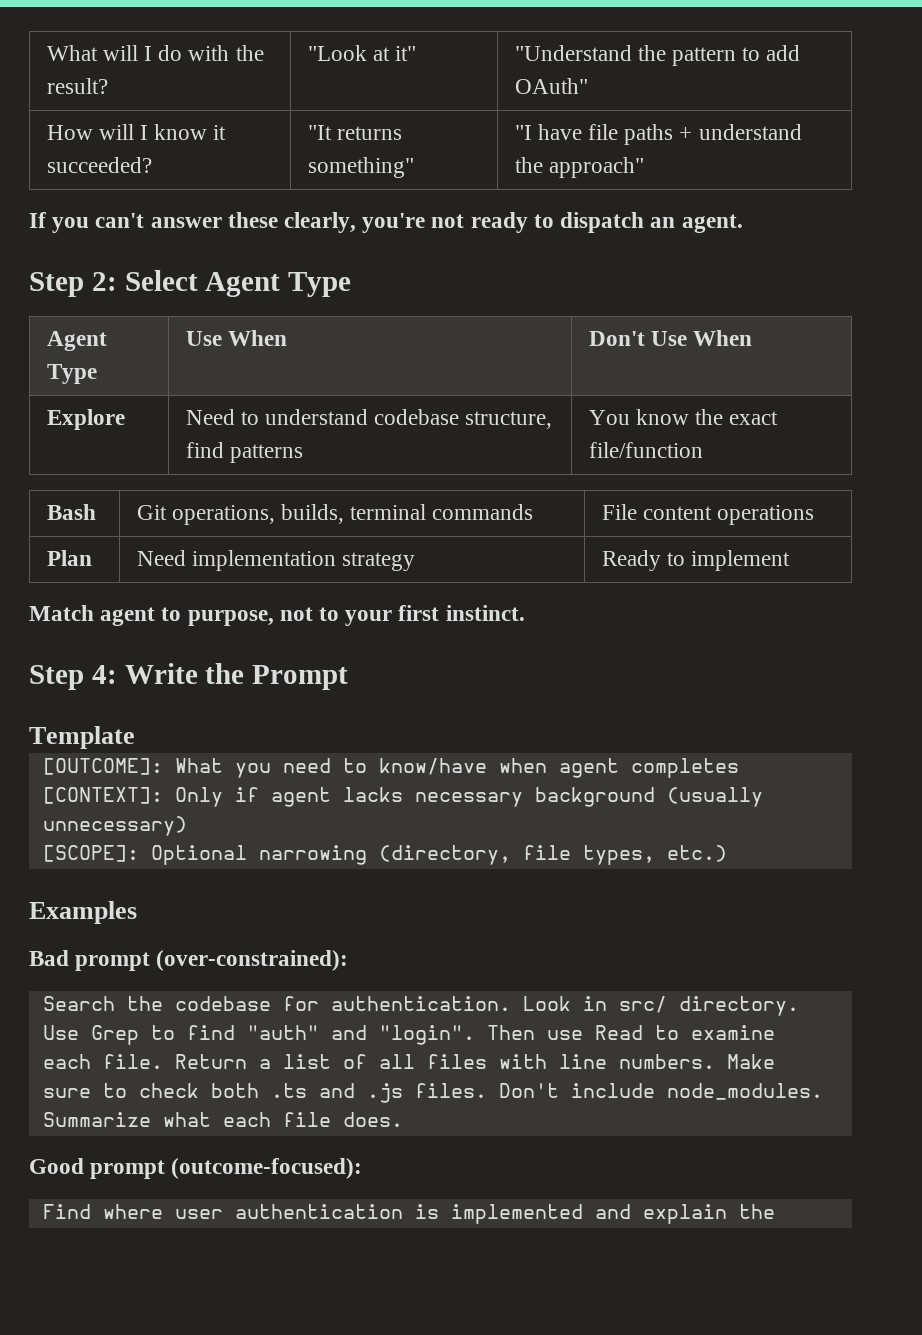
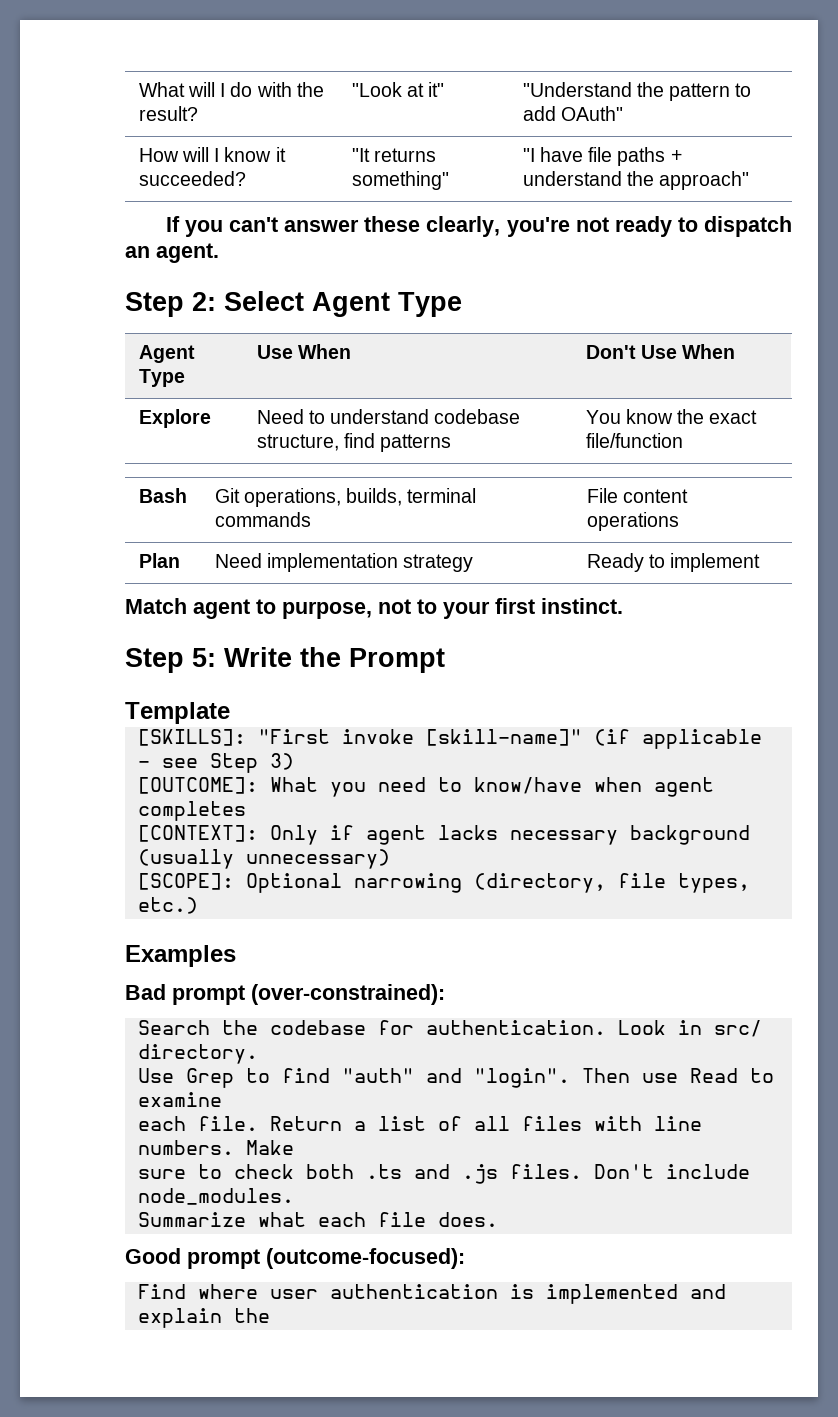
- Step 4: Write the Prompt
+ Step 5: Write the Prompt
+ [SKILLS]: "First invoke [skill-name]" (if applicable - see Step 3)

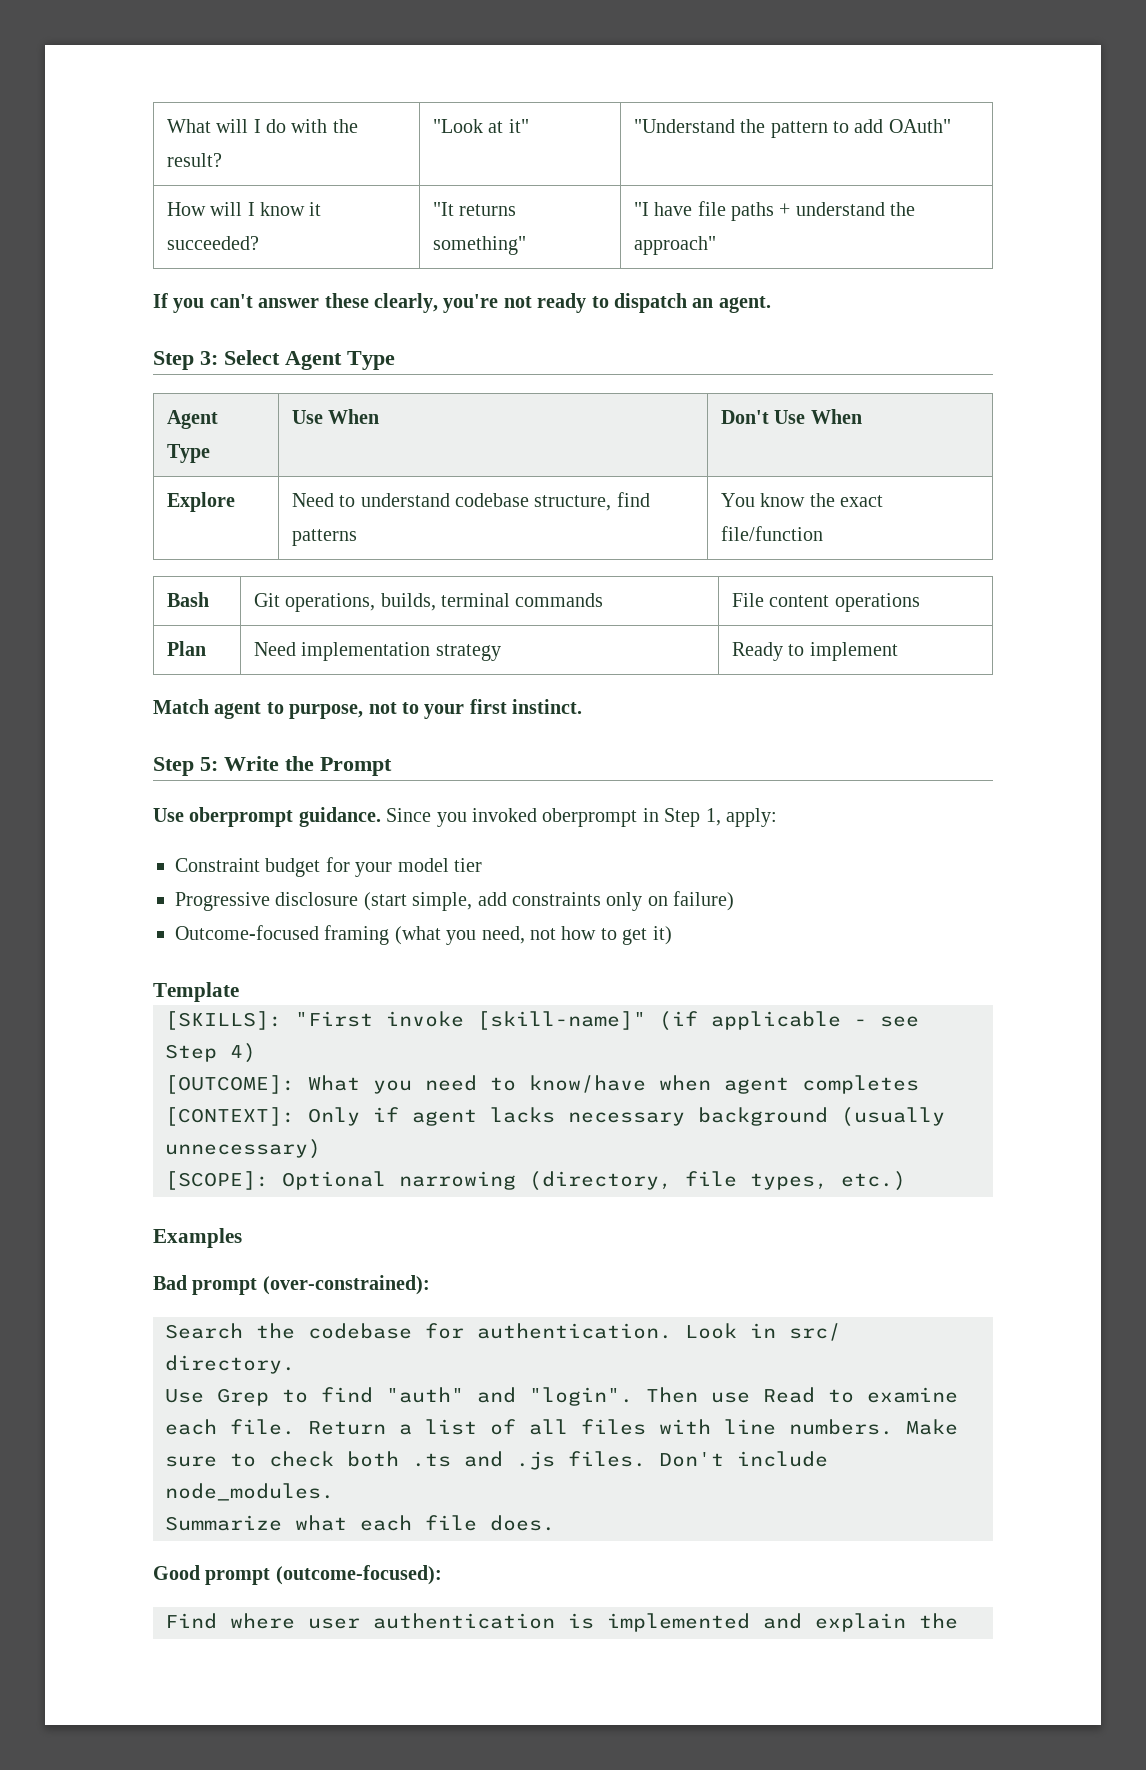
- Step 2: Select Agent Type
+ Step 3: Select Agent Type
+ Use oberprompt guidance. Since you invoked oberprompt in Step 1, apply:
+ Constraint budget for your model tier
+ Progressive disclosure (start simple, add constraints only on failure)
+ Outcome-focused framing (what you need, not how to get it)
- [SKILLS]: "First invoke [skill-name]" (if applicable - see Step 3)
+ [SKILLS]: "First invoke [skill-name]" (if applicable - see Step 4)

